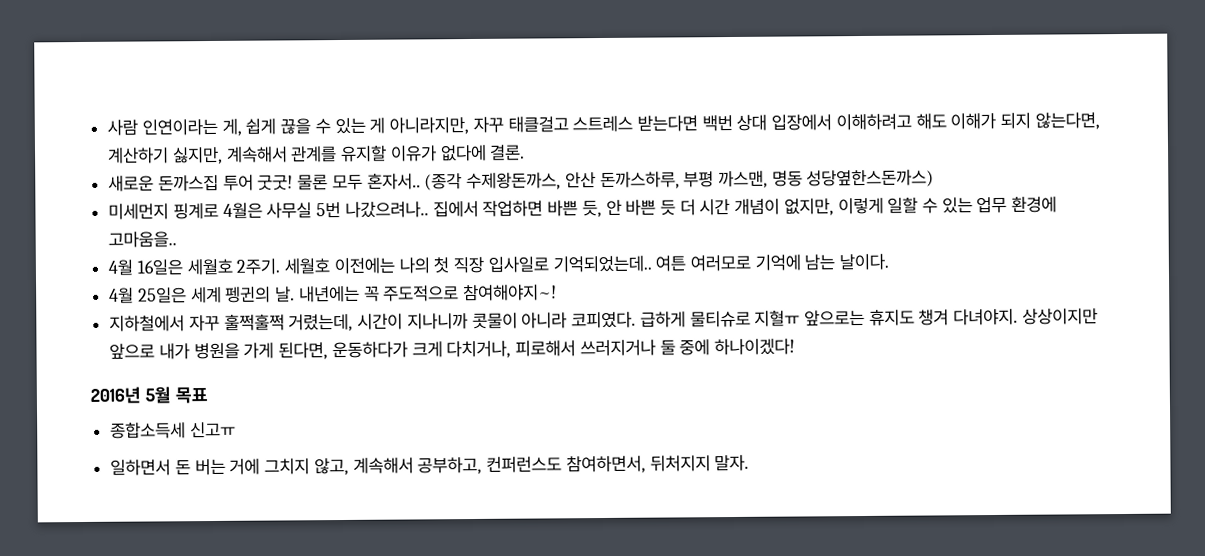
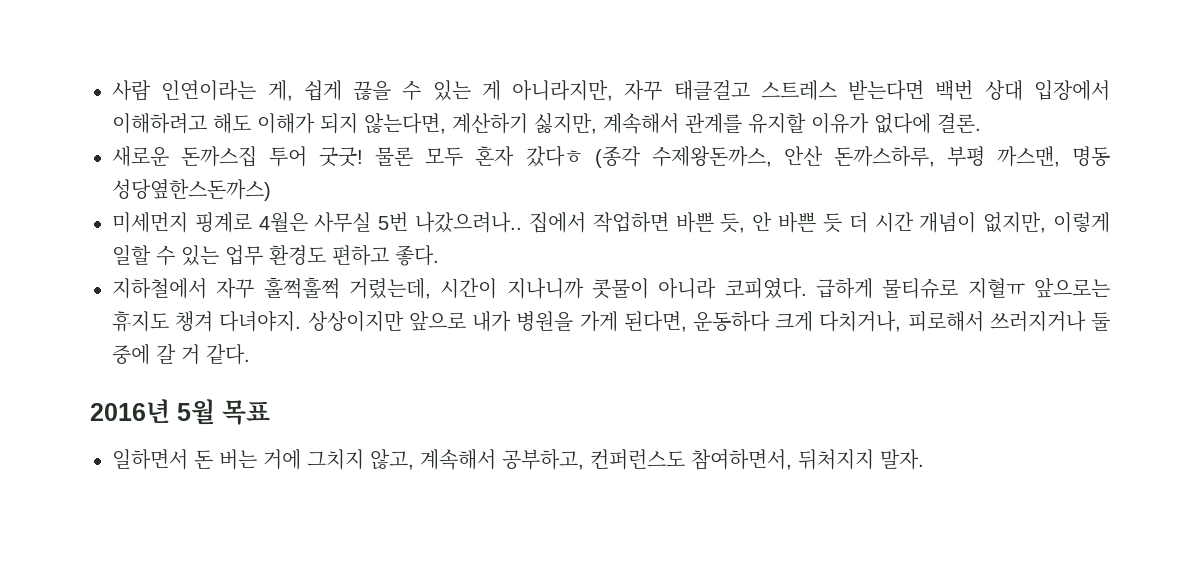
- 물론 모두 혼자서.. (종각 수제왕돈까스, 안산 돈까스하루, 부평 까스맨, 명동 성당옆한스돈까스)
+ 물론 모두 혼자 갔다ㅎ (종각 수제왕돈까스, 안산 돈까스하루, 부평 까스맨, 명동 성당옆한스돈까스)
- 집에서 작업하면 바쁜 듯, 안 바쁜 듯 더 시간 개념이 없지만, 이렇게 일할 수 있는 업무 환경에 고마움을..
- 4월 16일은 세월호 2주기. 세월호 이전에는 나의 첫 직장 입사일로 기억되었는데.. 여튼 여러모로 기억에 남는 날이다.
- 4월 25일은 세계 펭귄의 날. 내년에는 꼭 주도적으로 참여해야지~!
+ 집에서 작업하면 바쁜 듯, 안 바쁜 듯 더 시간 개념이 없지만, 이렇게 일할 수 있는 업무 환경도 편하고 좋다.
- 상상이지만 앞으로 내가 병원을 가게 된다면, 운동하다가 크게 다치거나, 피로해서 쓰러지거나 둘 중에 하나이겠다!
+ 상상이지만 앞으로 내가 병원을 가게 된다면, 운동하다 크게 다치거나, 피로해서 쓰러지거나 둘 중에 갈 거 같다.
- 종합소득세 신고ㅠ

